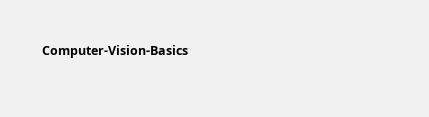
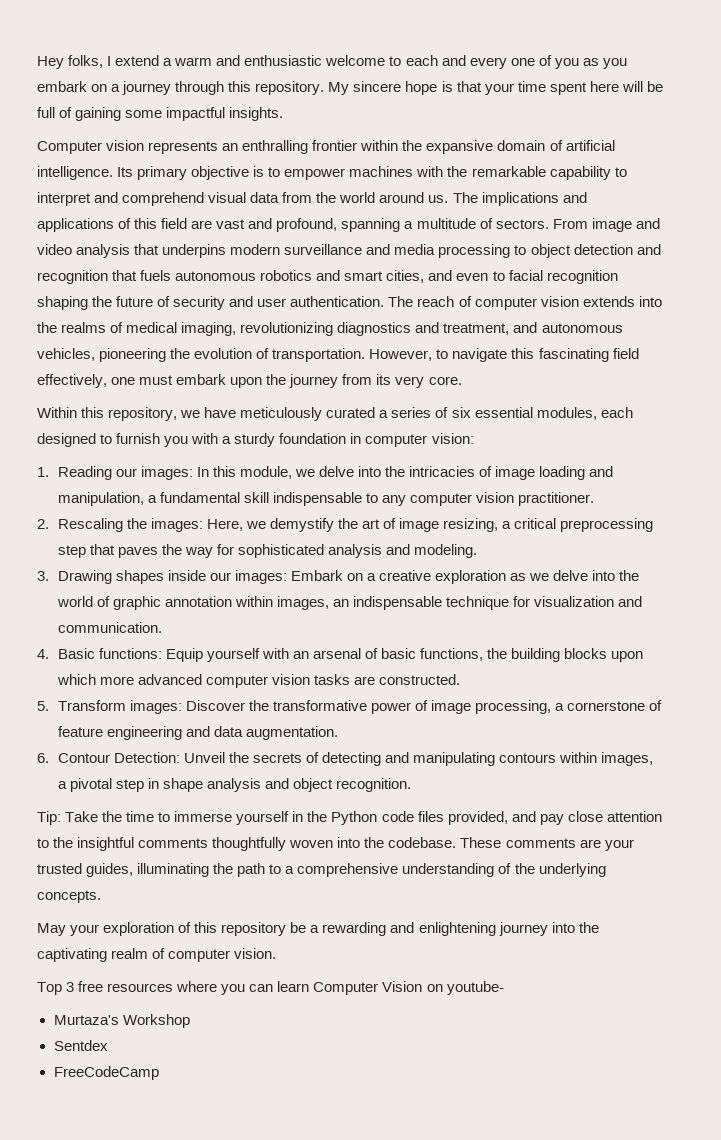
- Computer-Vision-Basics
+ Hey folks, I extend a warm and enthusiastic welcome to each and every one of you as you embark on a journey through this repository. My sincere hope is that your time spent here will be full of gaining some impactful insights.
+ Computer vision represents an enthralling frontier within the expansive domain of artificial intelligence. Its primary objective is to empower machines with the remarkable capability to interpret and comprehend visual data from the world around us. The implications and applications of this field are vast and profound, spanning a multitude of sectors. From image and video analysis that underpins modern surveillance and media processing to object detection and recognition that fuels autonomous robotics and smart cities, and even to facial recognition shaping the future of security and user authentication. The reach of computer vision extends into the realms of medical imaging, revolutionizing diagnostics and treatment, and autonomous vehicles, pioneering the evolution of transportation. However, to navigate this fascinating field effectively, one must embark upon the journey from its very core.
+ Within this repository, we have meticulously curated a series of six essential modules, each designed to furnish you with a sturdy foundation in computer vision:
+ 1. Reading our images: In this module, we delve into the intricacies of image loading and manipulation, a fundamental skill indispensable to any computer vision practitioner.
+ 2. Rescaling the images: Here, we demystify the art of image resizing, a critical preprocessing step that paves the way for sophisticated analysis and modeling.
+ 3. Drawing shapes inside our images: Embark on a creative exploration as we delve into the world of graphic annotation within images, an indispensable technique for visualization and communication.
+ 4. Basic functions: Equip yourself with an arsenal of basic functions, the building blocks upon which more advanced computer vision tasks are constructed.
+ 5. Transform images: Discover the transformative power of image processing, a cornerstone of feature engineering and data augmentation.
+ 6. Contour Detection: Unveil the secrets of detecting and manipulating contours within images, a pivotal step in shape analysis and object recognition.
+ Tip: Take the time to immerse yourself in the Python code files provided, and pay close attention to the insightful comments thoughtfully woven into the codebase. These comments are your trusted guides, illuminating the path to a comprehensive understanding of the underlying concepts.
+ May your exploration of this repository be a rewarding and enlightening journey into the captivating realm of computer vision.
+ Top 3 free resources where you can learn Computer Vision on youtube-
+ Murtaza's Workshop
+ Sentdex
+ FreeCodeCamp

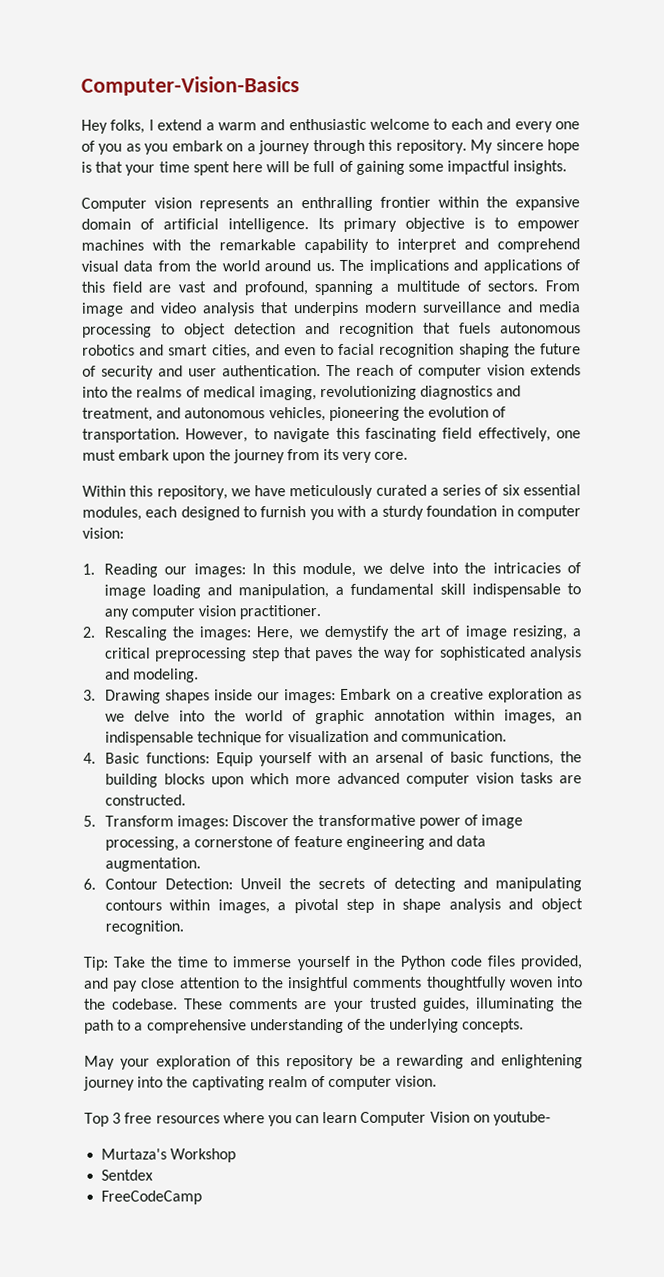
+ Computer-Vision-Basics

